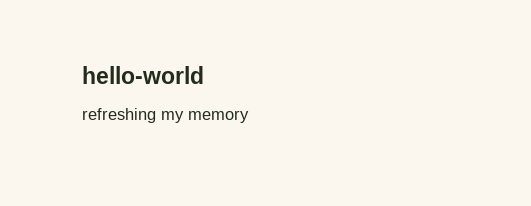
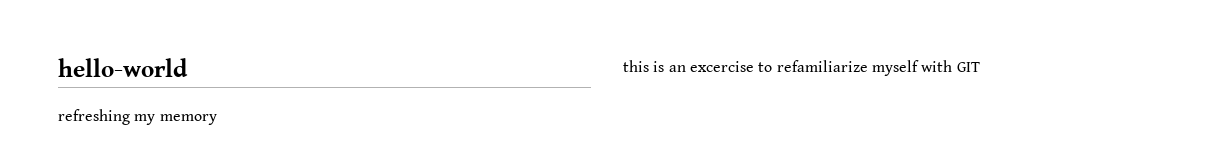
+ this is an excercise to refamiliarize myself with GIT

